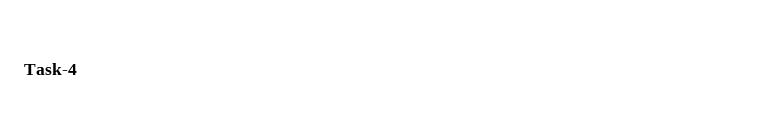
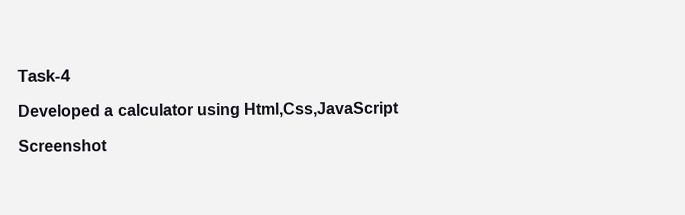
+ Developed a calculator using Html,Css,JavaScript
+ Screenshot

